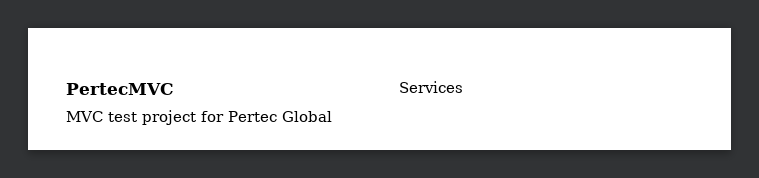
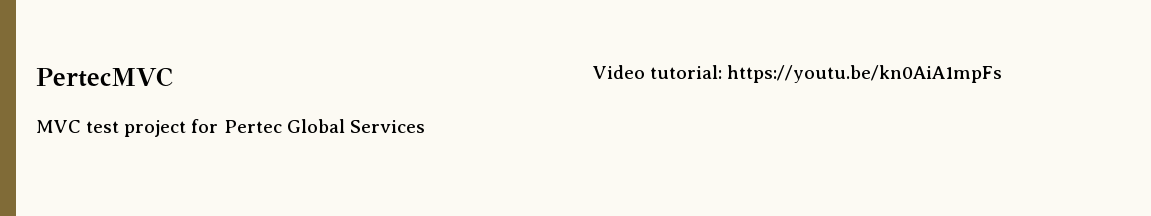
+ Video tutorial: https://youtu.be/kn0AiA1mpFs

